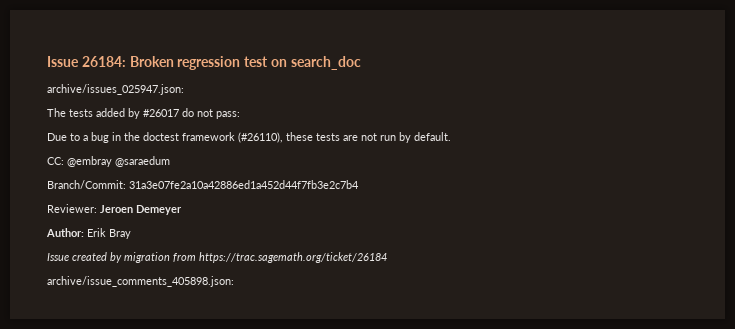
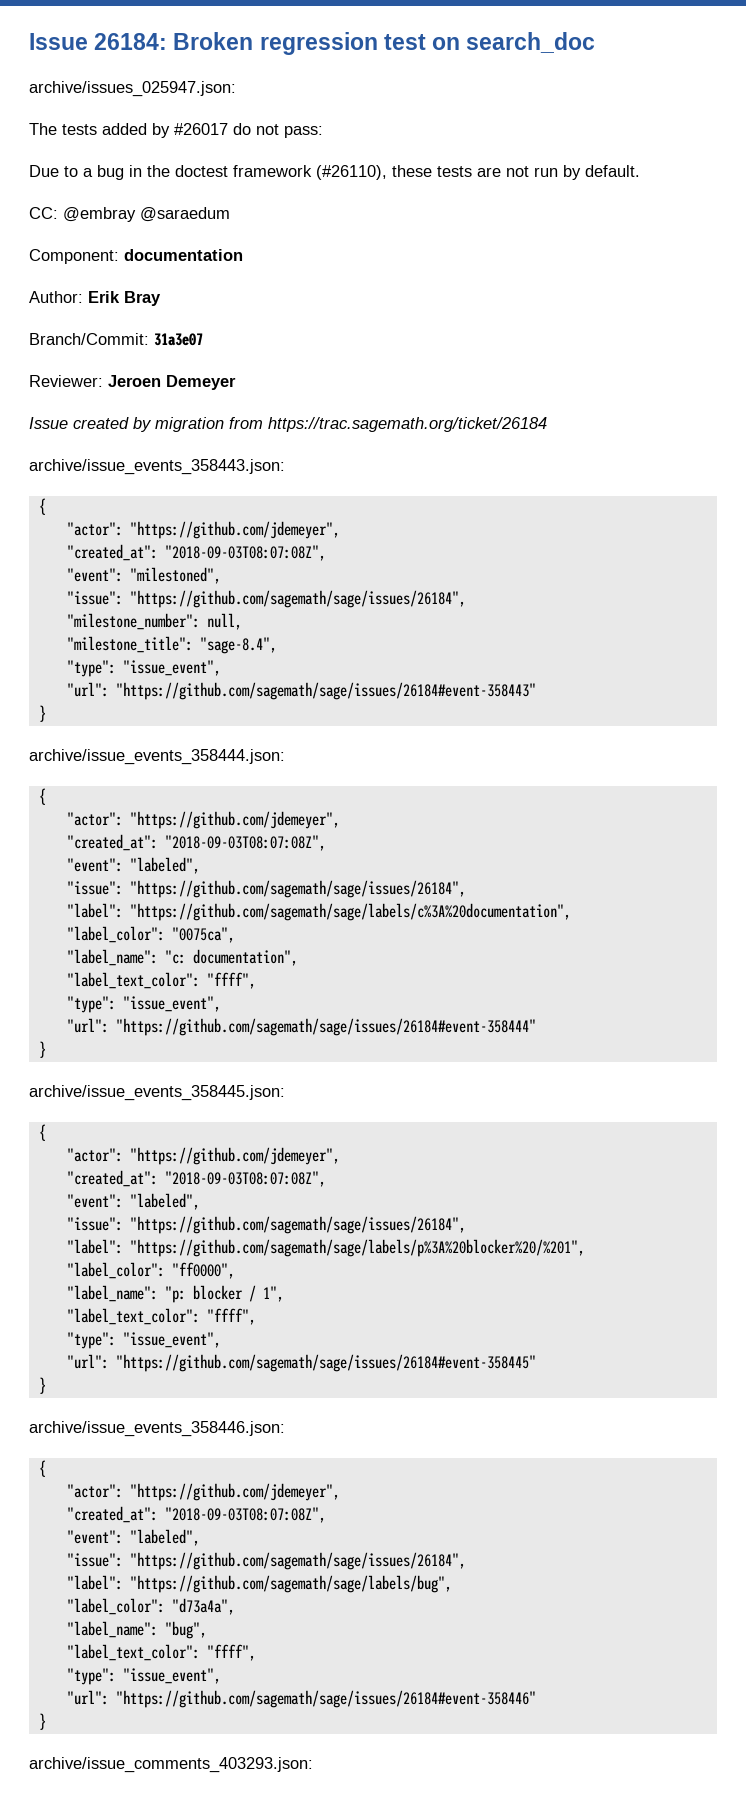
+ Component: documentation
+ Author: Erik Bray
- Branch/Commit: 31a3e07fe2a10a42886ed1a452d44f7fb3e2c7b4
+ Branch/Commit: 31a3e07
- Author: Erik Bray
- archive/issue_comments_405898.json:
+ archive/issue_events_358443.json:
+ {
+ "actor": "https://github.com/jdemeyer",
+ "created_at": "2018-09-03T08:07:08Z",
+ "event": "milestoned",
+ "issue": "https://github.com/sagemath/sage/issues/26184",
+ "milestone_number": null,
+ "milestone_title": "sage-8.4",
+ "type": "issue_event",
+ "url": "https://github.com/sagemath/sage/issues/26184#event-358443"
+ }
+ archive/issue_events_358444.json:
+ {
+ "actor": "https://github.com/jdemeyer",
+ "created_at": "2018-09-03T08:07:08Z",
+ "event": "labeled",
+ "issue": "https://github.com/sagemath/sage/issues/26184",
+ "label": "https://github.com/sagemath/sage/labels/c%3A%20documentation",
+ "label_color": "0075ca",
+ "label_name": "c: documentation",
+ "label_text_color": "ffff",
+ "type": "issue_event",
+ "url": "https://github.com/sagemath/sage/issues/26184#event-358444"
+ }
+ archive/issue_events_358445.json:
+ {
+ "actor": "https://github.com/jdemeyer",
+ "created_at": "2018-09-03T08:07:08Z",
+ "event": "labeled",
+ "issue": "https://github.com/sagemath/sage/issues/26184",
+ "label": "https://github.com/sagemath/sage/labels/p%3A%20blocker%20/%201",
+ "label_color": "ff0000",
+ "label_name": "p: blocker / 1",
+ "label_text_color": "ffff",
+ "type": "issue_event",
+ "url": "https://github.com/sagemath/sage/issues/26184#event-358445"
+ }
+ archive/issue_events_358446.json:
+ {
+ "actor": "https://github.com/jdemeyer",
+ "created_at": "2018-09-03T08:07:08Z",
+ "event": "labeled",
+ "issue": "https://github.com/sagemath/sage/issues/26184",
+ "label": "https://github.com/sagemath/sage/labels/bug",
+ "label_color": "d73a4a",
+ "label_name": "bug",
+ "label_text_color": "ffff",
+ "type": "issue_event",
+ "url": "https://github.com/sagemath/sage/issues/26184#event-358446"
+ }
+ archive/issue_comments_403293.json:

